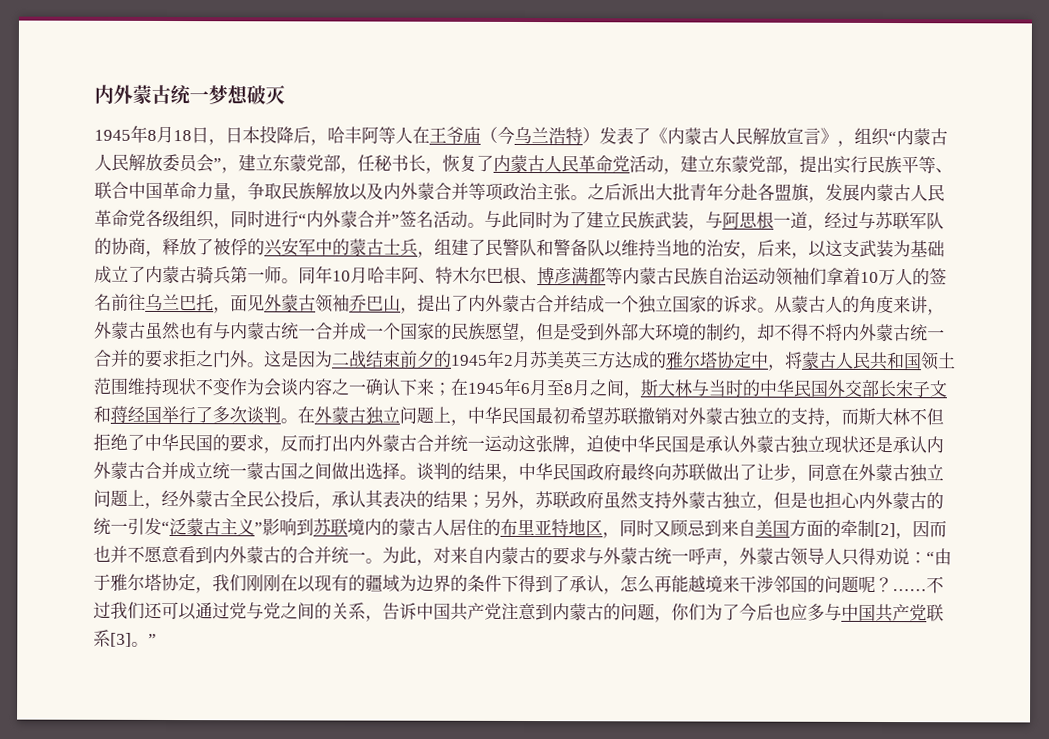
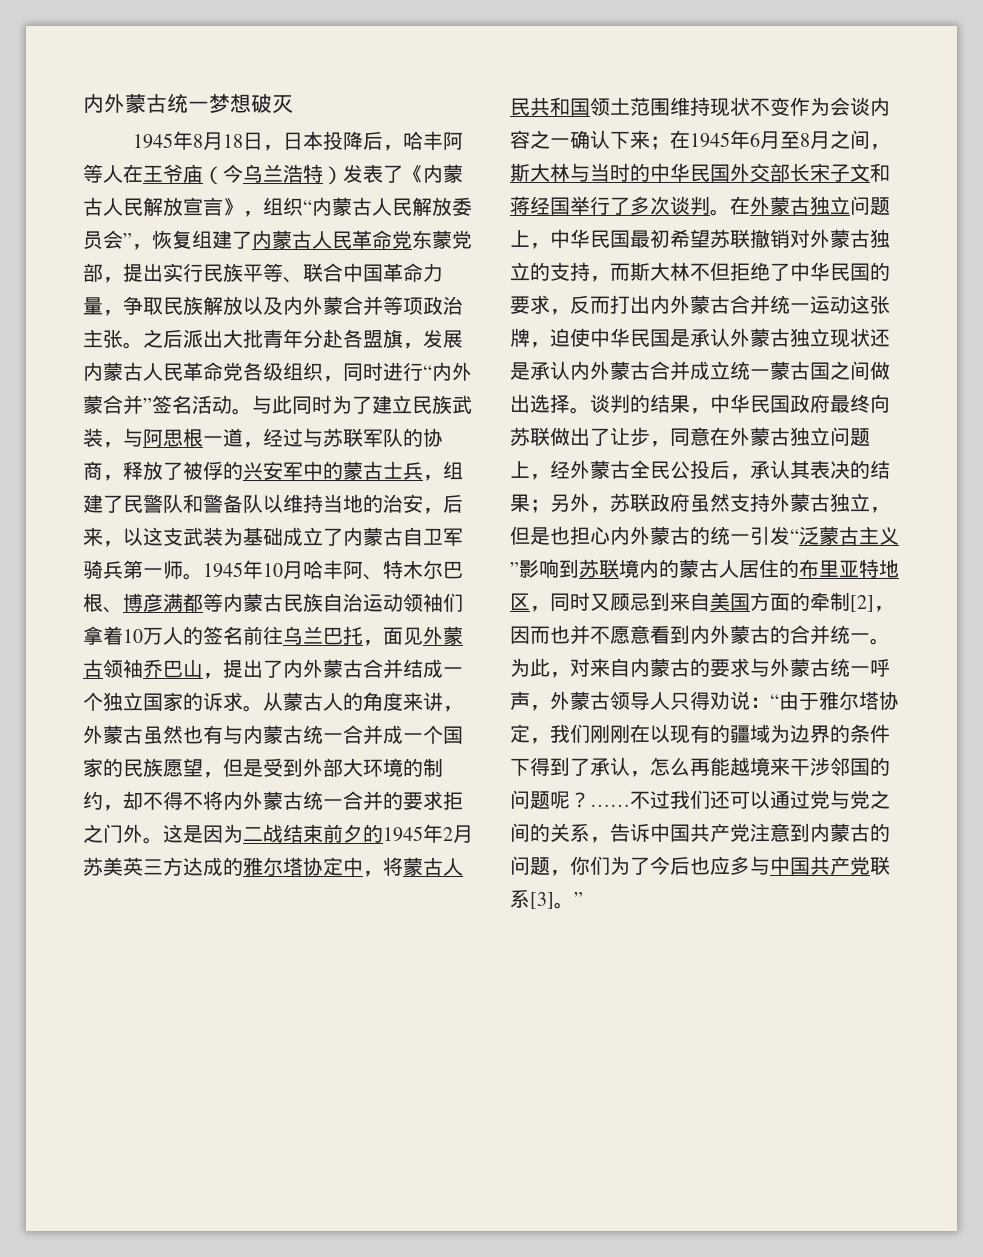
- 1945年8月18日，日本投降后，哈丰阿等人在王爷庙（今乌兰浩特）发表了《内蒙古人民解放宣言》，组织“内蒙古人民解放委员会”，建立东蒙党部，任秘书长，恢复了内蒙古人民革命党活动，建立东蒙党部，提出实行民族平等、联合中国革命力量，争取民族解放以及内外蒙合并等项政治主张。
+ 1945年8月18日，日本投降后，哈丰阿等人在王爷庙（今乌兰浩特）发表了《内蒙古人民解放宣言》，组织“内蒙古人民解放委员会”，恢复组建了内蒙古人民革命党东蒙党部，提出实行民族平等、联合中国革命力量，争取民族解放以及内外蒙合并等项政治主张。
- 与此同时为了建立民族武装，与阿思根一道，经过与苏联军队的协商，释放了被俘的兴安军中的蒙古士兵，组建了民警队和警备队以维持当地的治安，后来，以这支武装为基础成立了内蒙古骑兵第一师。
+ 与此同时为了建立民族武装，与阿思根一道，经过与苏联军队的协商，释放了被俘的兴安军中的蒙古士兵，组建了民警队和警备队以维持当地的治安，后来，以这支武装为基础成立了内蒙古自卫军骑兵第一师。
- 同年10月哈丰阿、特木尔巴根、博彦满都等内蒙古民族自治运动领袖们拿着10万人的签名前往乌兰巴托，面见外蒙古领袖乔巴山，提出了内外蒙古合并结成一个独立国家的诉求。
+ 1945年10月哈丰阿、特木尔巴根、博彦满都等内蒙古民族自治运动领袖们拿着10万人的签名前往乌兰巴托，面见外蒙古领袖乔巴山，提出了内外蒙古合并结成一个独立国家的诉求。

